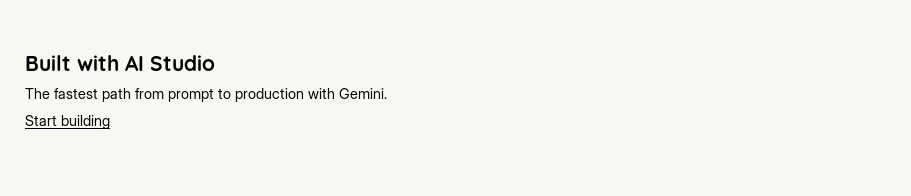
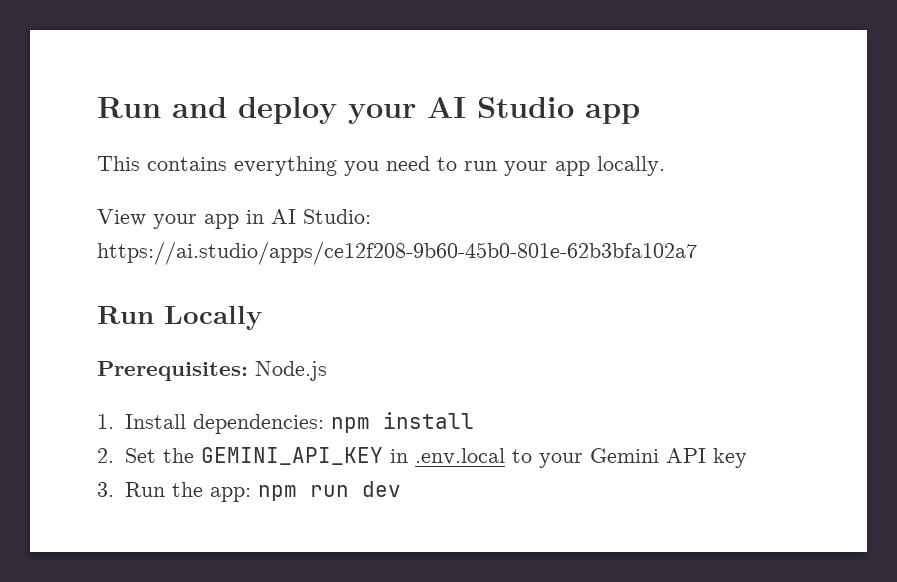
- Built with AI Studio
- The fastest path from prompt to production with Gemini.
- Start building
+ Run and deploy your AI Studio app
+ This contains everything you need to run your app locally.
+ View your app in AI Studio: https://ai.studio/apps/ce12f208-9b60-45b0-801e-62b3bfa102a7
+ Run Locally
+ Prerequisites: Node.js
+ 1. Install dependencies: npm install
+ 2. Set the GEMINI_API_KEY in .env.local to your Gemini API key
+ 3. Run the app: npm run dev

